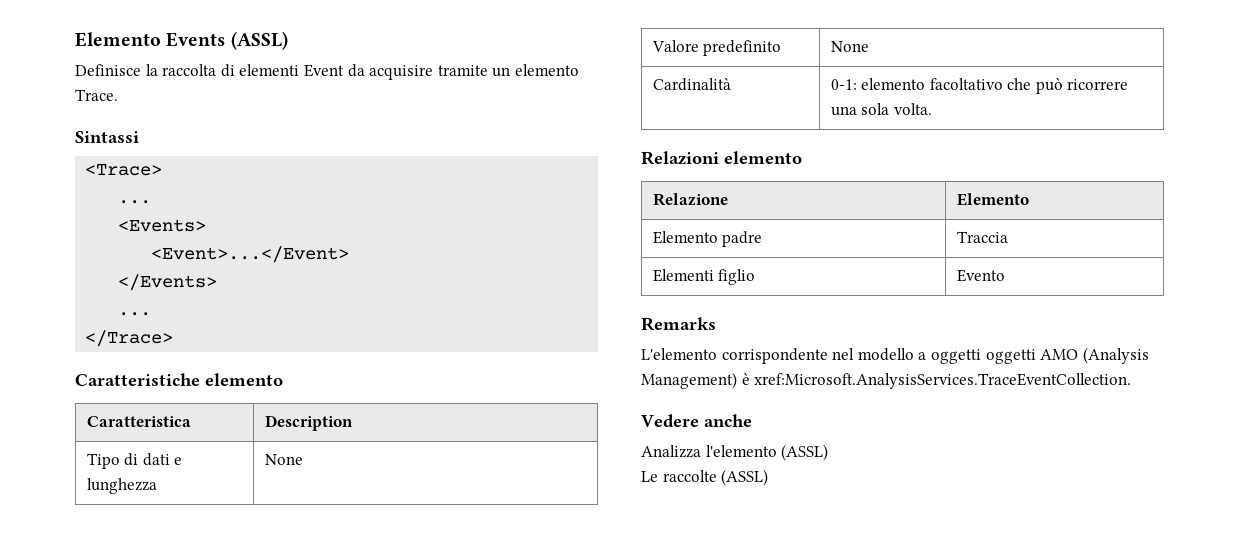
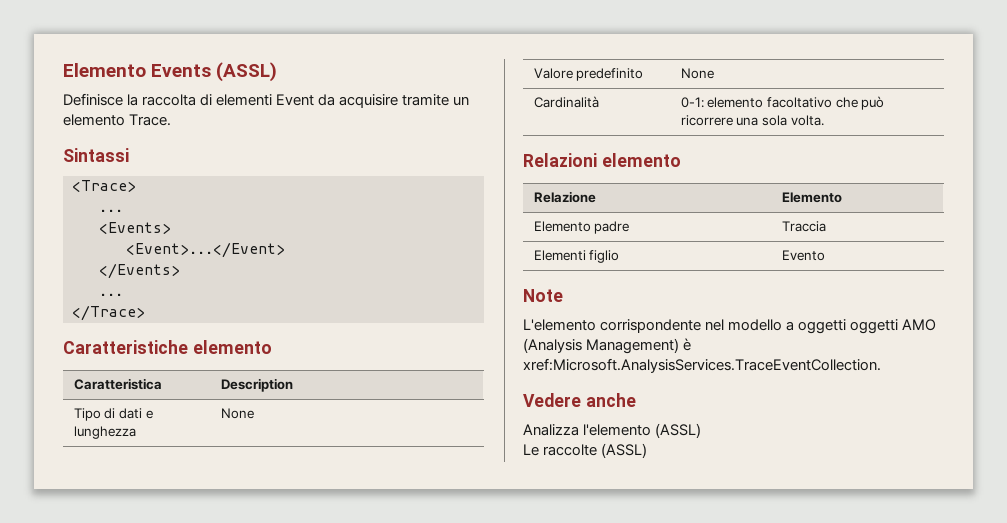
- Remarks
+ Note

